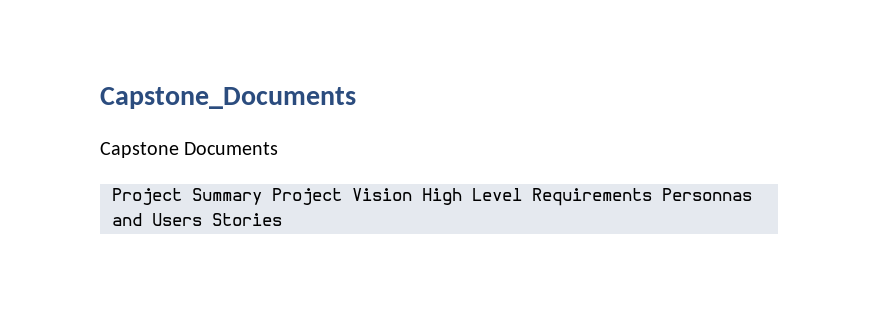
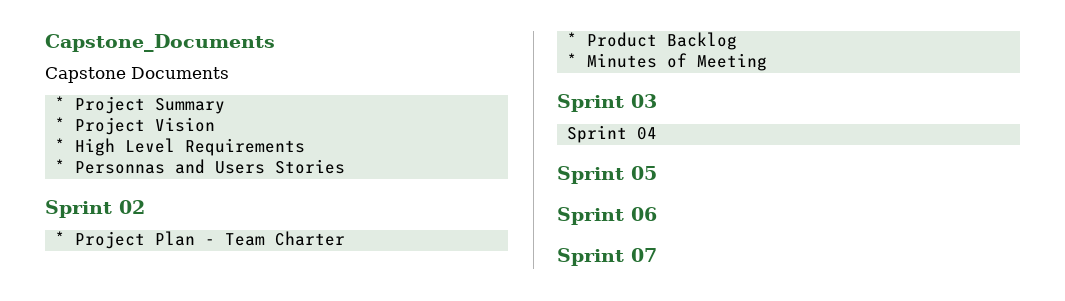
- Project Summary Project Vision High Level Requirements Personnas and Users Stories
+ * Project Summary
+ * Project Vision
+ * High Level Requirements
+ * Personnas and Users Stories
+ Sprint 02
+ * Project Plan - Team Charter
+ * Product Backlog
+ * Minutes of Meeting
+ Sprint 03
+ Sprint 04
+ Sprint 05
+ Sprint 06
+ Sprint 07

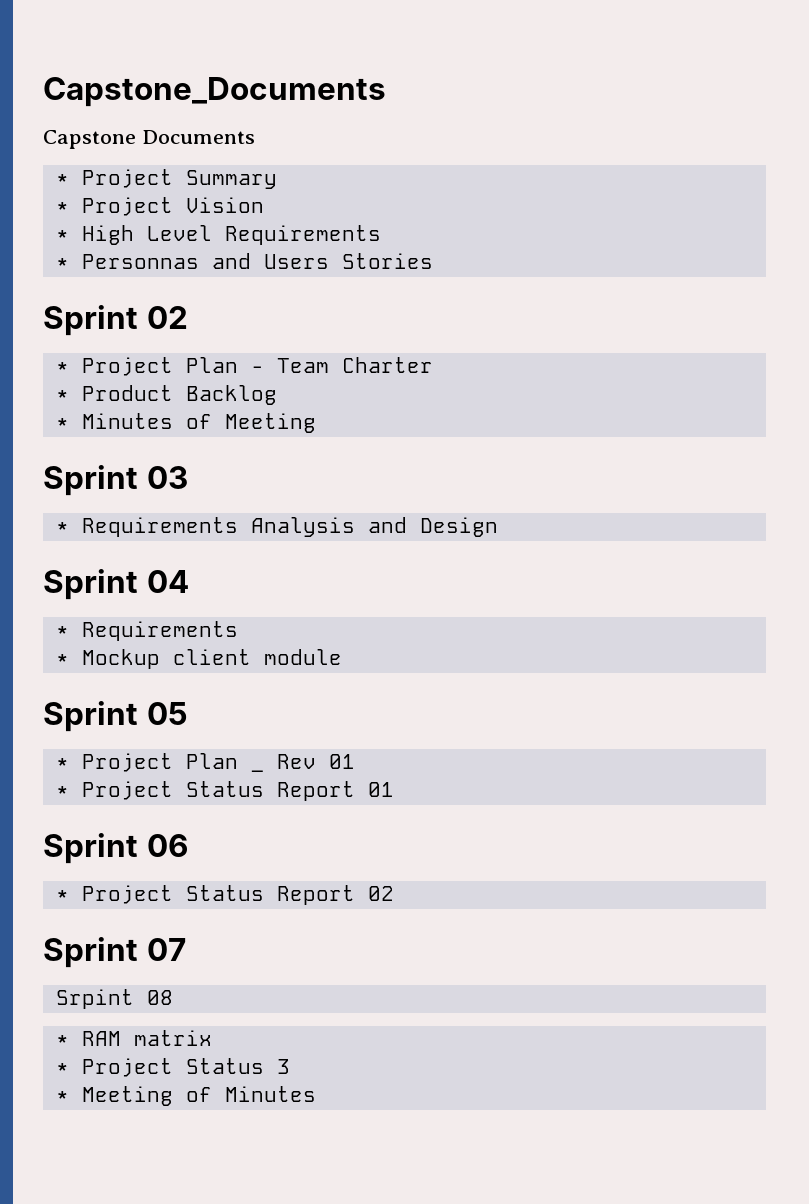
+ * Requirements Analysis and Design
  Sprint 04
+ * Requirements
+ * Mockup client module
  Sprint 05
+ * Project Plan _ Rev 01
+ * Project Status Report 01
  Sprint 06
+ * Project Status Report 02
  Sprint 07
+ Srpint 08
+ * RAM matrix
+ * Project Status 3
+ * Meeting of Minutes

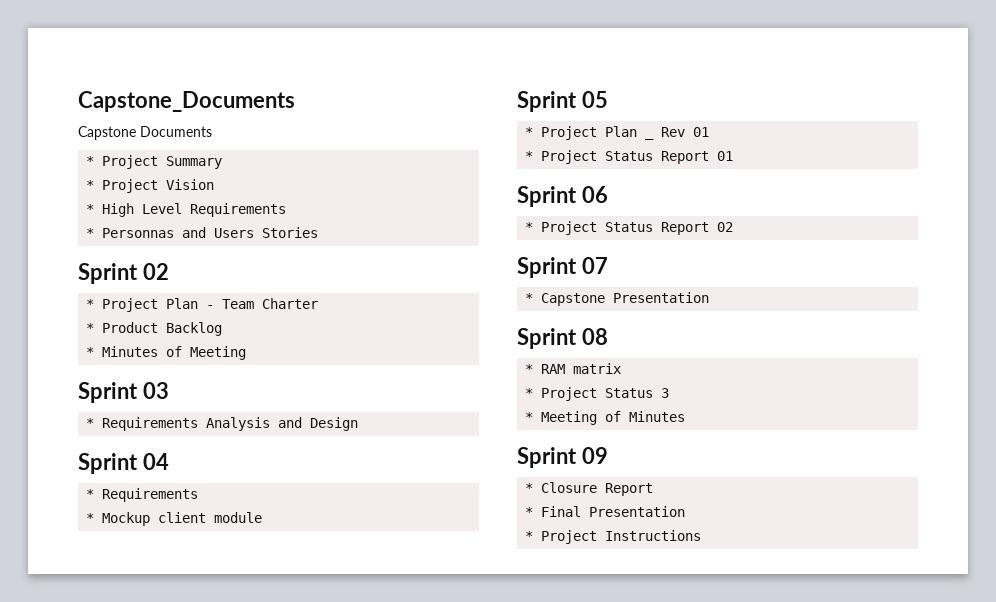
- Srpint 08
+ * Capstone Presentation
+ Sprint 08
+ Sprint 09
+ * Closure Report
+ * Final Presentation
+ * Project Instructions

